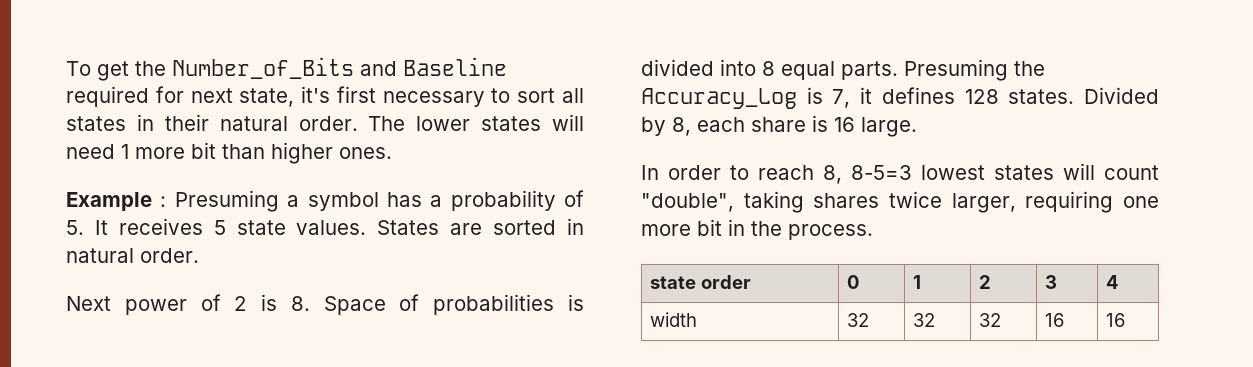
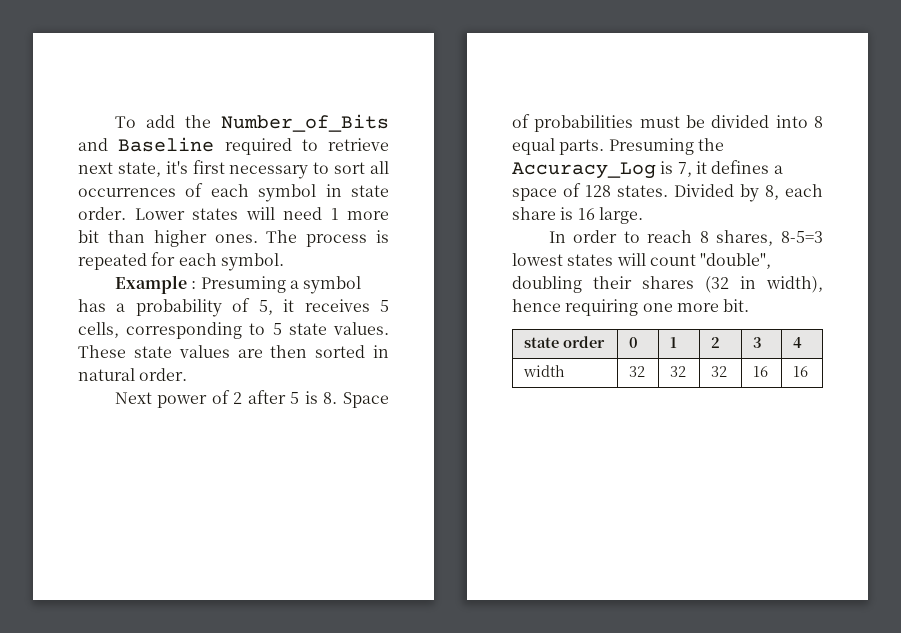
- To get the Number_of_Bits and Baseline required for next state, it's first necessary to sort all states in their natural order. The lower states will need 1 more bit than higher ones.
+ To add the Number_of_Bits and Baseline required to retrieve next state, it's first necessary to sort all occurrences of each symbol in state order. Lower states will need 1 more bit than higher ones. The process is repeated for each symbol.
- Example : Presuming a symbol has a probability of 5. It receives 5 state values. States are sorted in natural order.
+ Example : Presuming a symbol has a probability of 5, it receives 5 cells, corresponding to 5 state values. These state values are then sorted in natural order.
- Next power of 2 is 8. Space of probabilities is divided into 8 equal parts.
+ Next power of 2 after 5 is 8. Space of probabilities must be divided into 8 equal parts.
- Presuming the Accuracy_Log is 7, it defines 128 states.
+ Presuming the Accuracy_Log is 7, it defines a space of 128 states.
- In order to reach 8, 8-5=3 lowest states will count "double", taking shares twice larger, requiring one more bit in the process.
+ In order to reach 8 shares, 8-5=3 lowest states will count "double", doubling their shares (32 in width), hence requiring one more bit.

